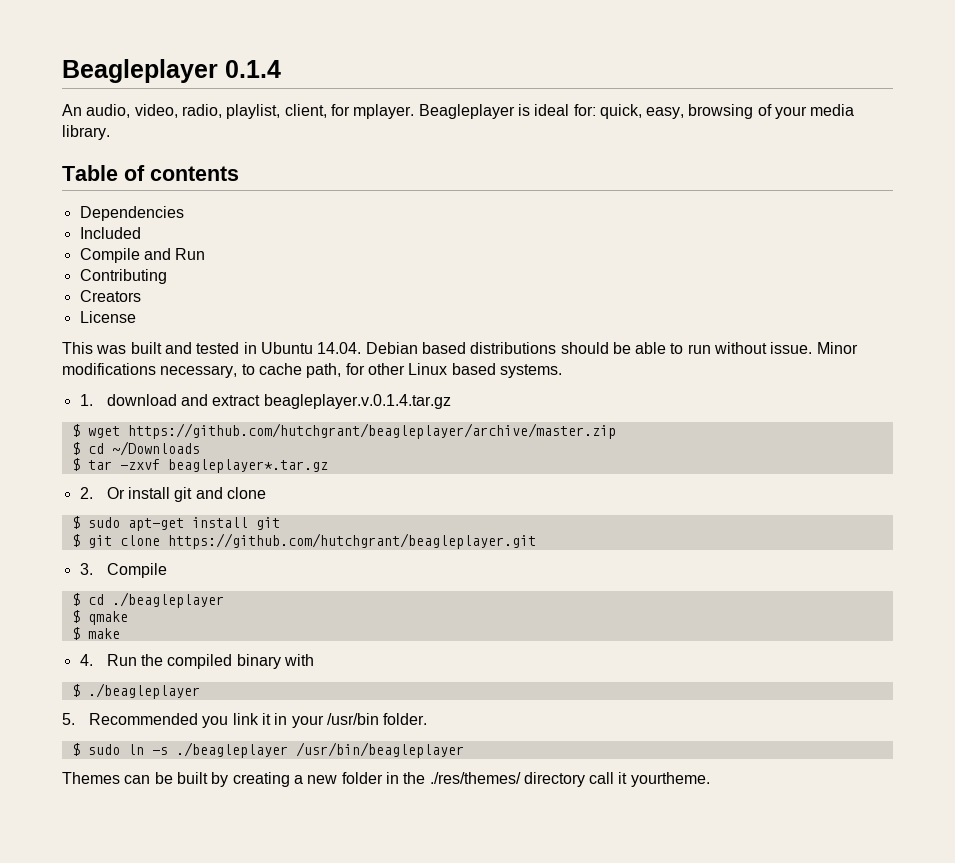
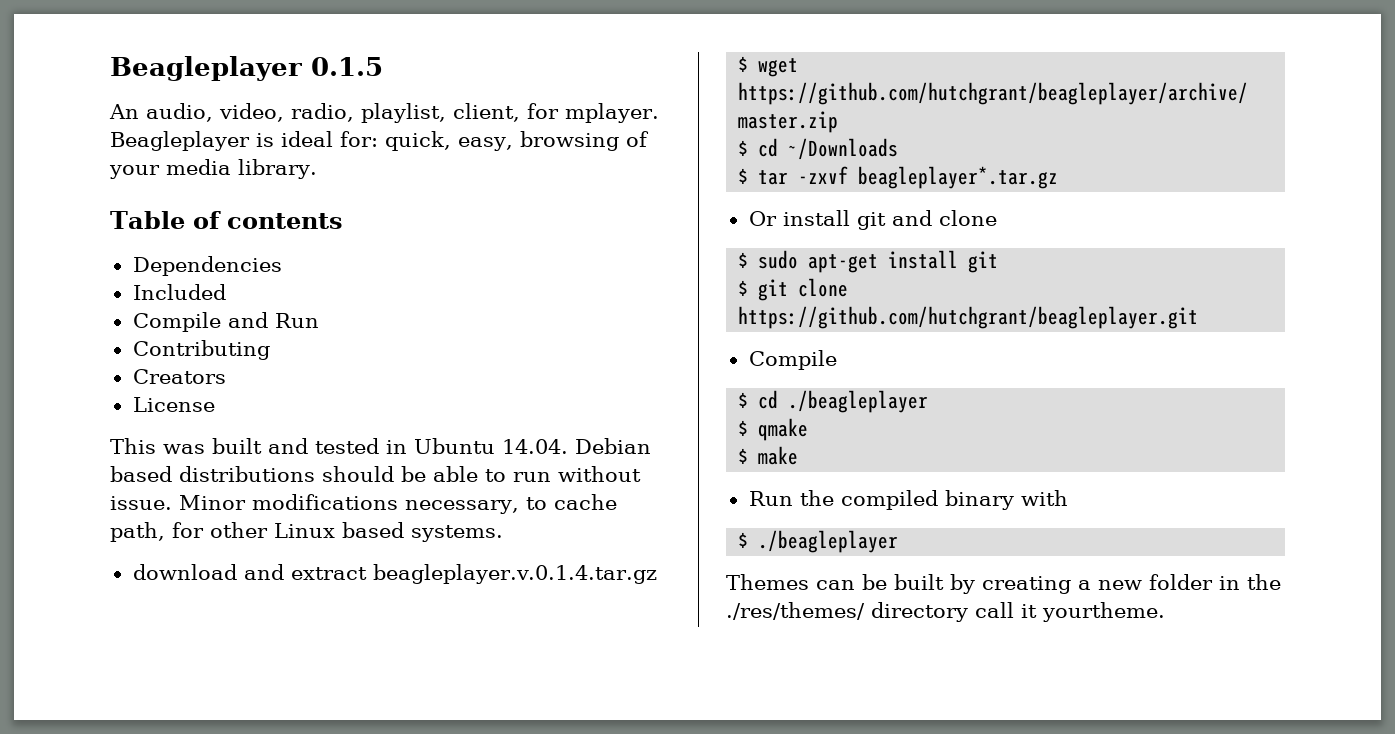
- Beagleplayer 0.1.4
+ Beagleplayer 0.1.5
- 1. download and extract beagleplayer.v.0.1.4.tar.gz
+ download and extract beagleplayer.v.0.1.4.tar.gz
- 2. Or install git and clone
+ Or install git and clone
  $ git clone https://github.com/hutchgrant/beagleplayer.git
- 3. Compile
+ Compile
- 4. Run the compiled binary with
+ Run the compiled binary with
- 5. Recommended you link it in your /usr/bin folder.
- $ sudo ln -s ./beagleplayer /usr/bin/beagleplayer

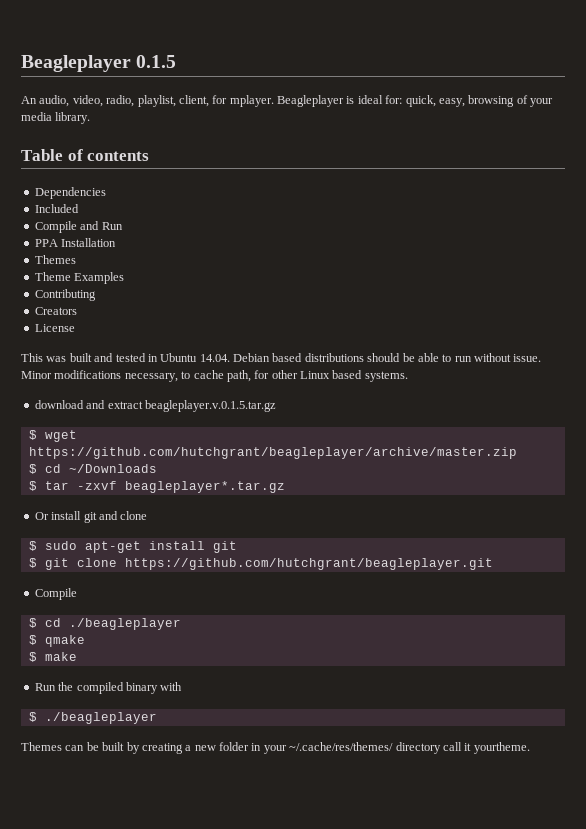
+ PPA Installation
+ Themes
+ Theme Examples
- download and extract beagleplayer.v.0.1.4.tar.gz
+ download and extract beagleplayer.v.0.1.5.tar.gz
- Themes can be built by creating a new folder in the ./res/themes/ directory call it yourtheme.
+ Themes can be built by creating a new folder in your ~/.cache/res/themes/ directory call it yourtheme.

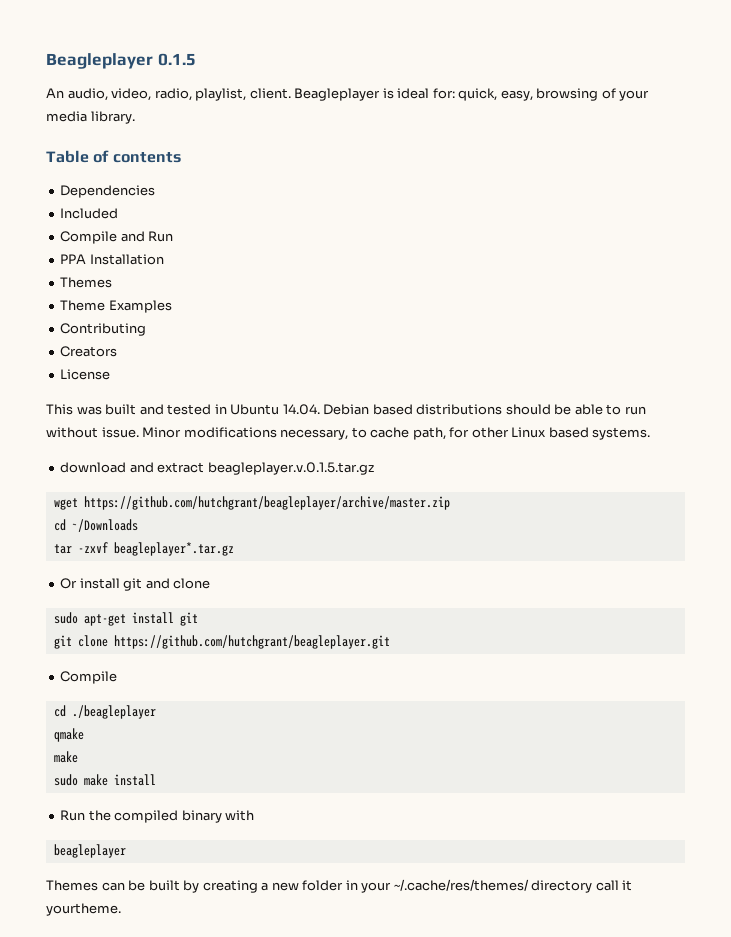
- An audio, video, radio, playlist, client, for mplayer.
+ An audio, video, radio, playlist, client.
- $ wget https://github.com/hutchgrant/beagleplayer/archive/master.zip
+ wget https://github.com/hutchgrant/beagleplayer/archive/master.zip
- $ cd ~/Downloads
+ cd ~/Downloads
- $ tar -zxvf beagleplayer*.tar.gz
+ tar -zxvf beagleplayer*.tar.gz
- $ sudo apt-get install git
+ sudo apt-get install git
- $ git clone https://github.com/hutchgrant/beagleplayer.git
+ git clone https://github.com/hutchgrant/beagleplayer.git
- $ cd ./beagleplayer
+ cd ./beagleplayer
- $ qmake
- $ make
+ qmake
+ make
+ sudo make install
- $ ./beagleplayer
+ beagleplayer

